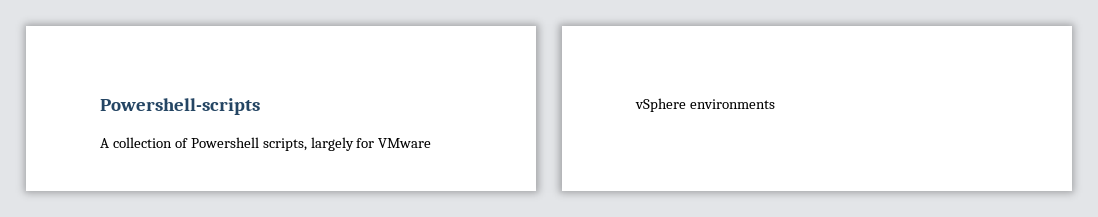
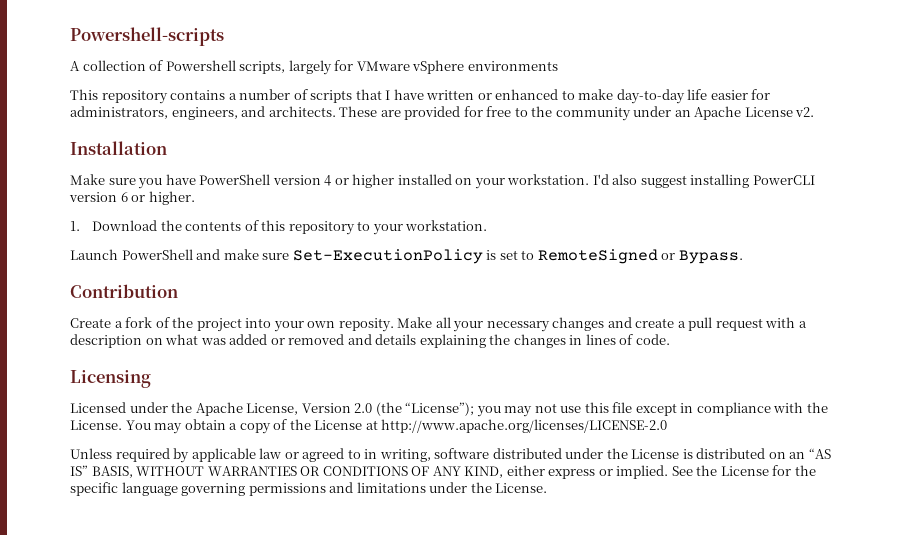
+ This repository contains a number of scripts that I have written or enhanced to make day-to-day life easier for administrators, engineers, and architects. These are provided for free to the community under an Apache License v2.
+ Installation
+ Make sure you have PowerShell version 4 or higher installed on your workstation. I'd also suggest installing PowerCLI version 6 or higher.
+ 1. Download the contents of this repository to your workstation.
+ Launch PowerShell and make sure Set-ExecutionPolicy is set to RemoteSigned or Bypass.
+ Contribution
+ Create a fork of the project into your own reposity. Make all your necessary changes and create a pull request with a description on what was added or removed and details explaining the changes in lines of code.
+ Licensing
+ Licensed under the Apache License, Version 2.0 (the “License”); you may not use this file except in compliance with the License. You may obtain a copy of the License at http://www.apache.org/licenses/LICENSE-2.0
+ Unless required by applicable law or agreed to in writing, software distributed under the License is distributed on an “AS IS” BASIS, WITHOUT WARRANTIES OR CONDITIONS OF ANY KIND, either express or implied. See the License for the specific language governing permissions and limitations under the License.

